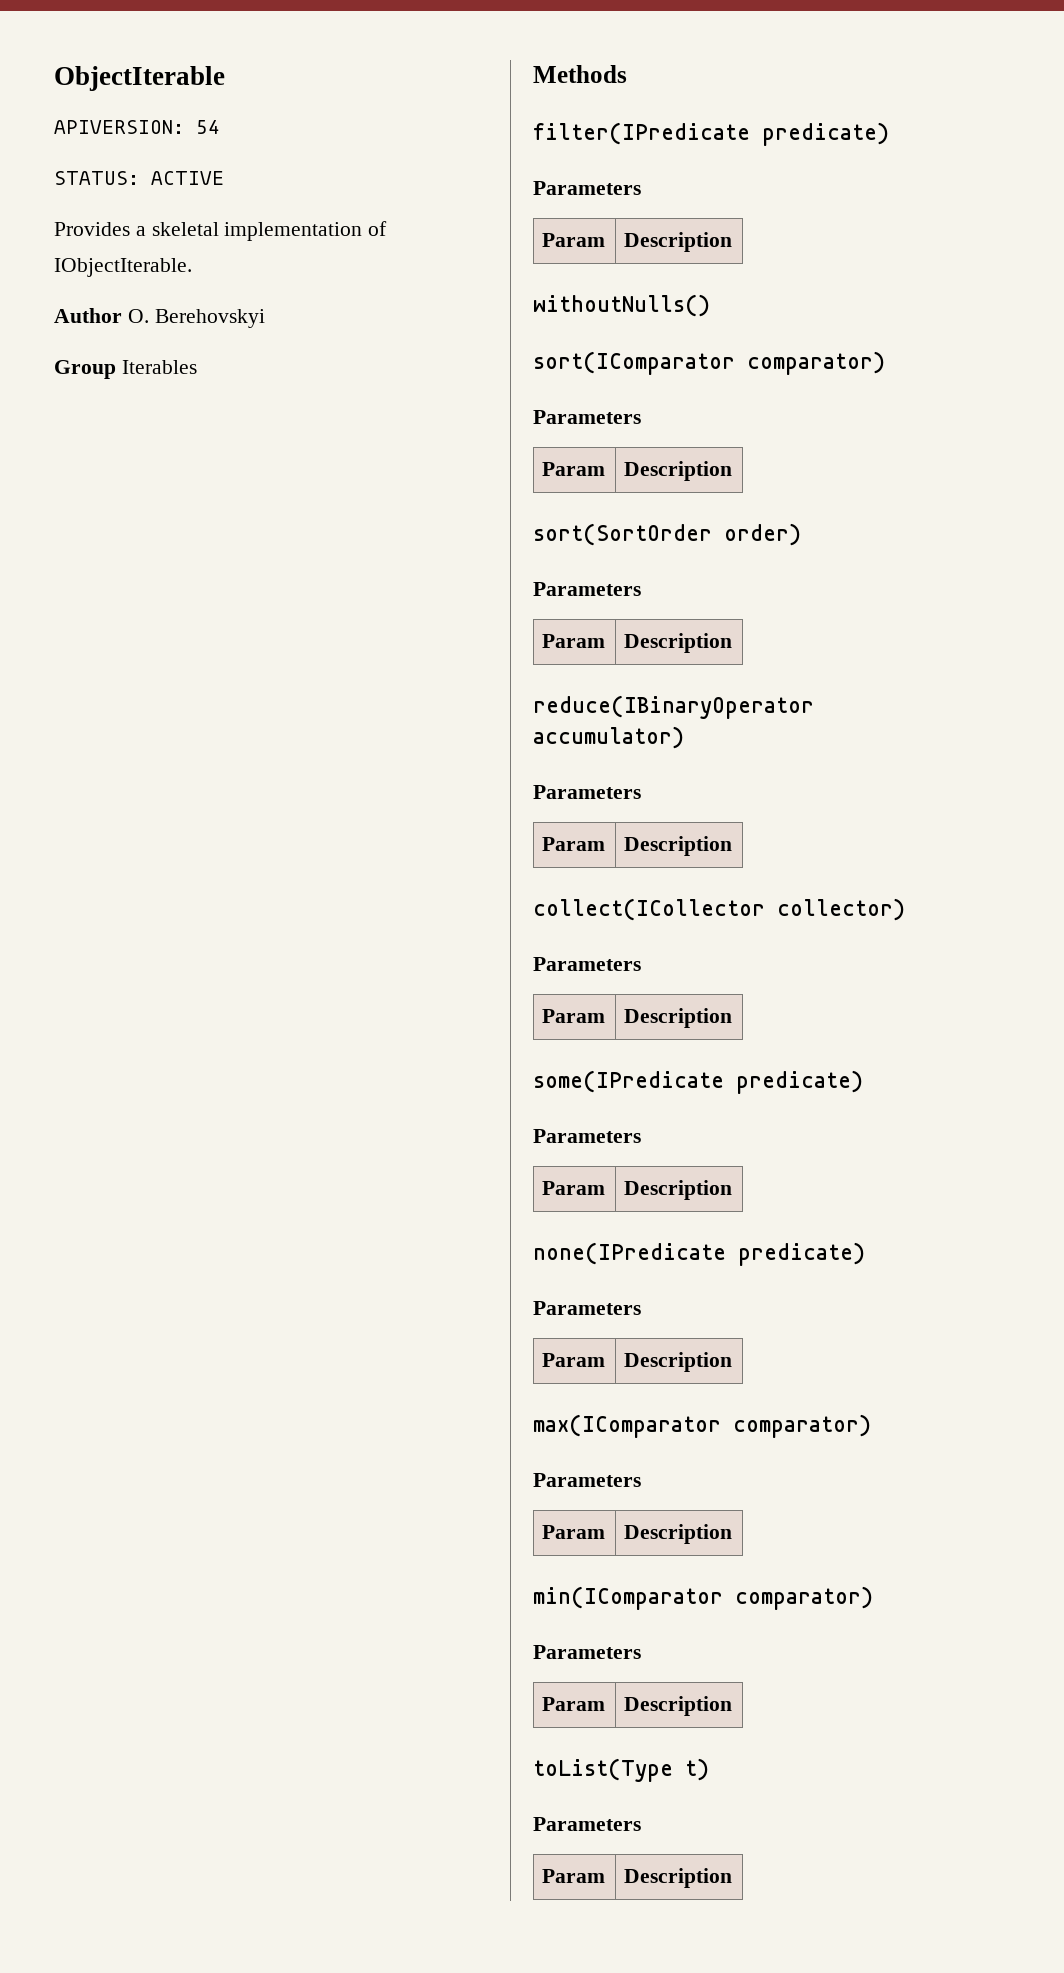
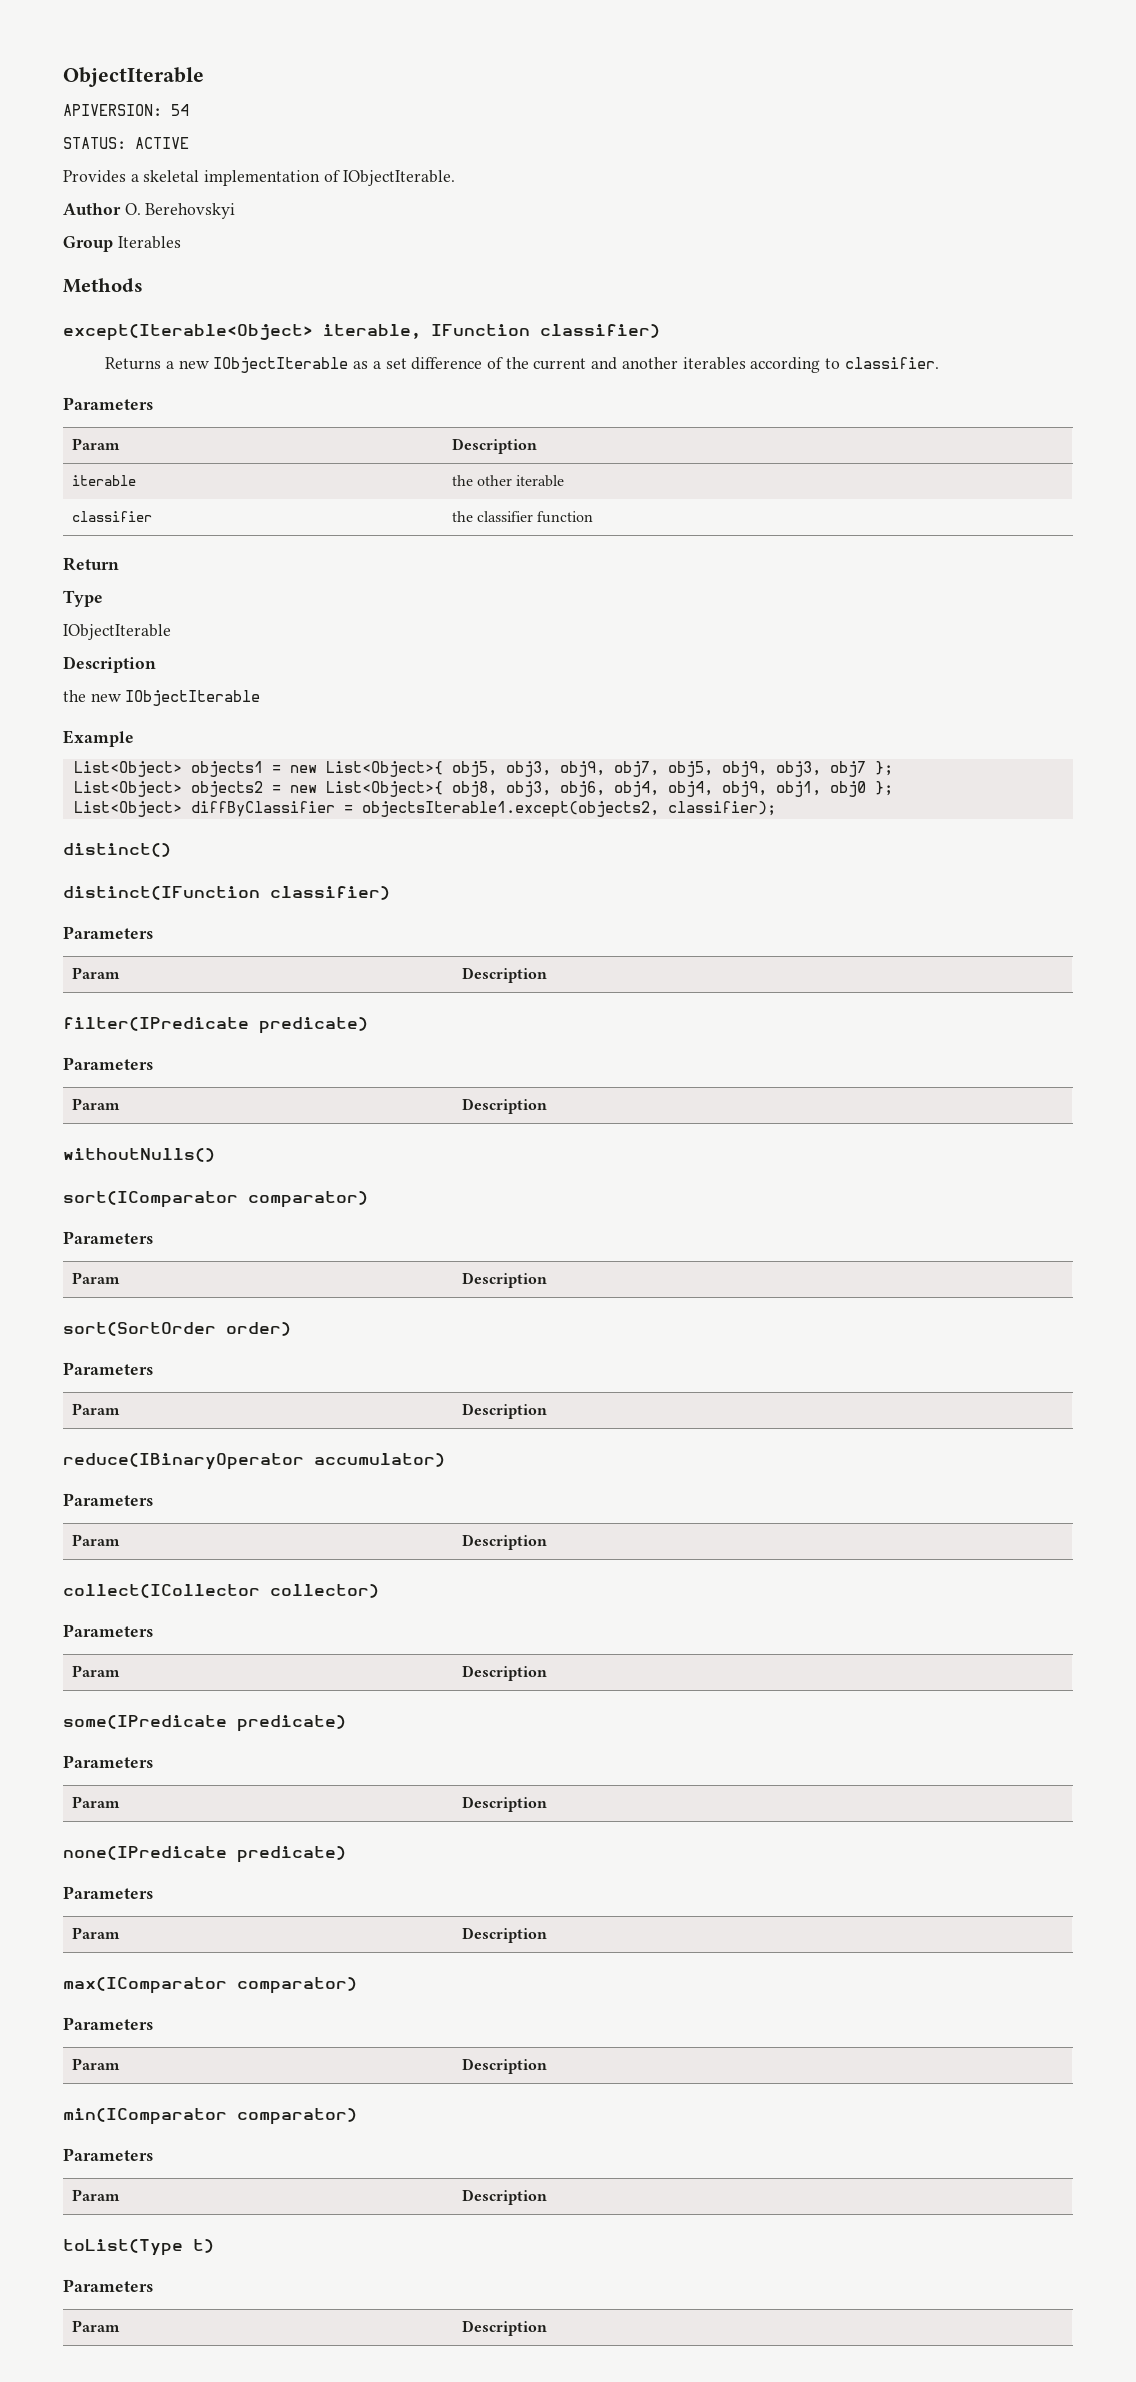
+ except(Iterable<Object> iterable, IFunction classifier)
+ Returns a new IObjectIterable as a set difference of the current and another iterables according to classifier.
+ Parameters
+ Param | Description
+ iterable | the other iterable
+ classifier | the classifier function
+ Return
+ Type
+ IObjectIterable
+ Description
+ the new IObjectIterable
+ Example
+ List<Object> objects1 = new List<Object>{ obj5, obj3, obj9, obj7, obj5, obj9, obj3, obj7 };
+ List<Object> objects2 = new List<Object>{ obj8, obj3, obj6, obj4, obj4, obj9, obj1, obj0 };
+ List<Object> diffByClassifier = objectsIterable1.except(objects2, classifier);
+ distinct()
+ distinct(IFunction classifier)
+ Parameters
+ Param | Description

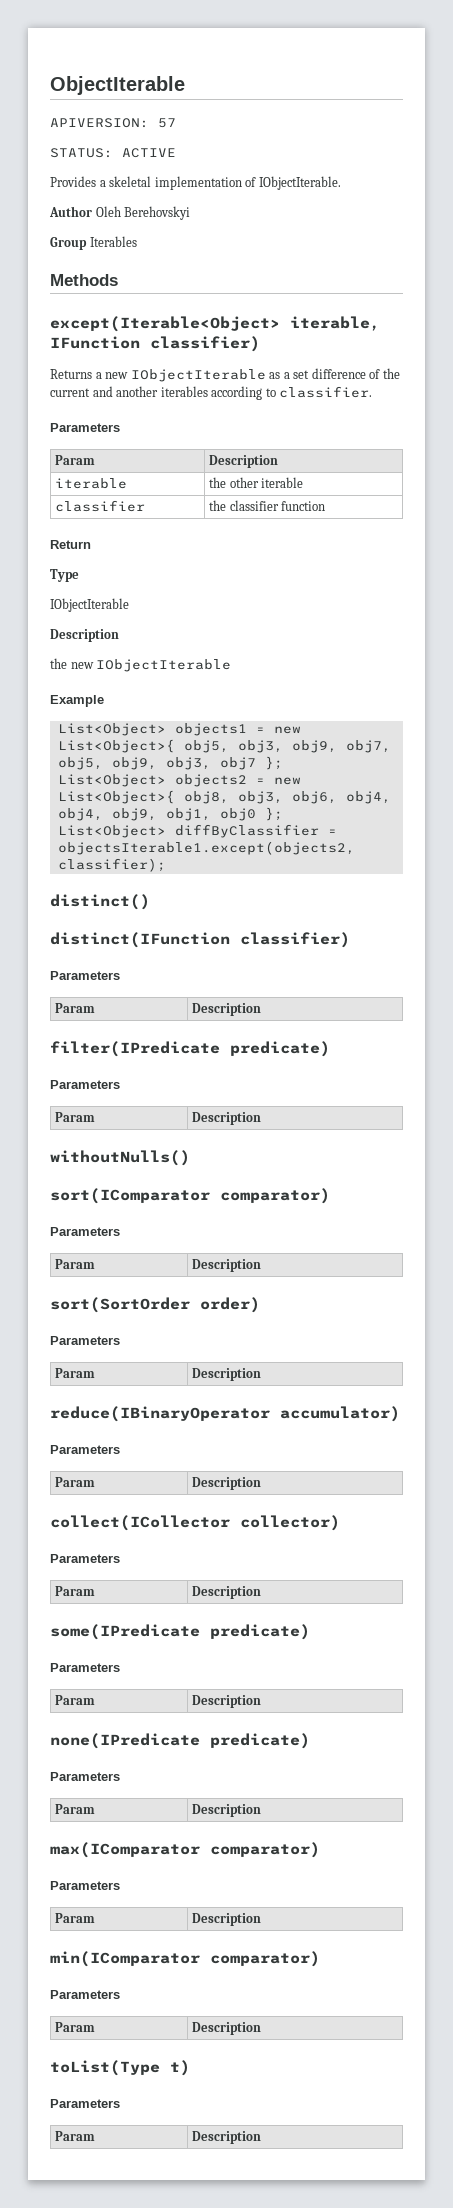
- APIVERSION: 54
+ APIVERSION: 57
- Author O. Berehovskyi
+ Author Oleh Berehovskyi

